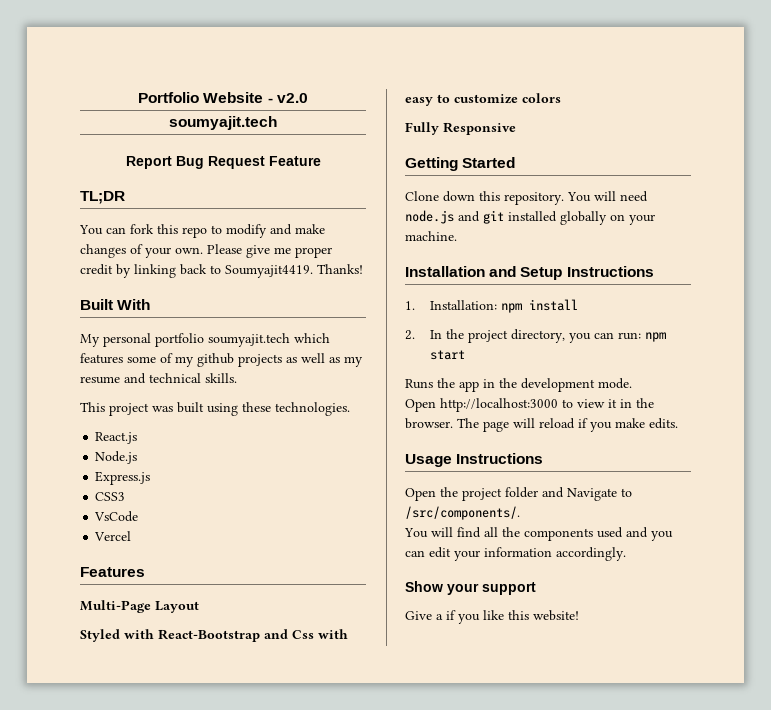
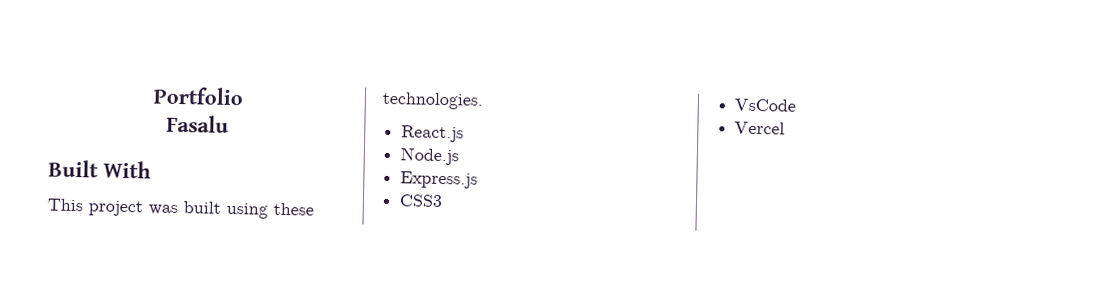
- Portfolio Website - v2.0
- soumyajit.tech
- Report Bug Request Feature
- TL;DR
- You can fork this repo to modify and make changes of your own. Please give me proper credit by linking back to Soumyajit4419. Thanks!
+ Portfolio
+ Fasalu
  Built With
- My personal portfolio soumyajit.tech which features some of my github projects as well as my resume and technical skills.
- Features
- Multi-Page Layout
- Styled with React-Bootstrap and Css with easy to customize colors
- Fully Responsive
- Getting Started
- Clone down this repository. You will need node.js and git installed globally on your machine.
- Installation and Setup Instructions
- 1. Installation: npm install
- 2. In the project directory, you can run: npm start
- Runs the app in the development mode.
- Open http://localhost:3000 to view it in the browser. The page will reload if you make edits.
- Usage Instructions
- Open the project folder and Navigate to /src/components/.
- You will find all the components used and you can edit your information accordingly.
- Show your support
- Give a if you like this website!

